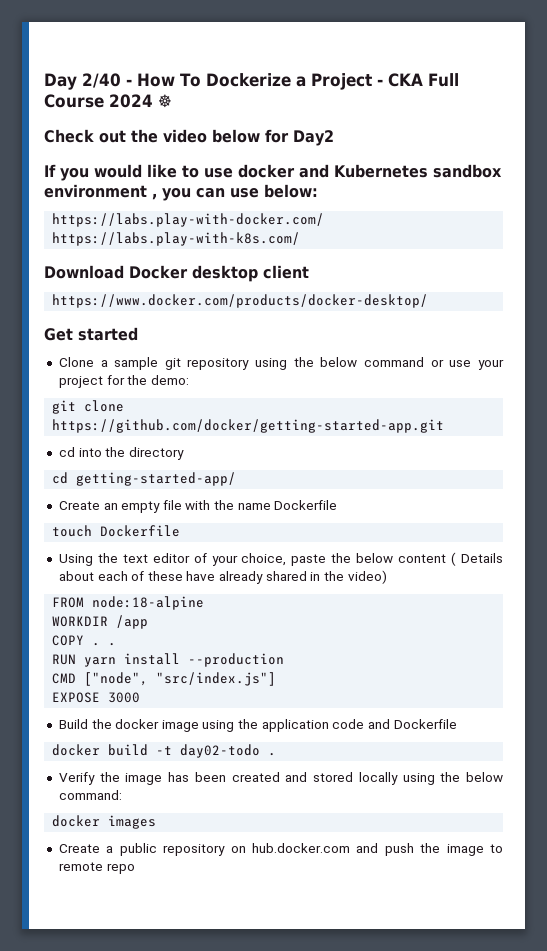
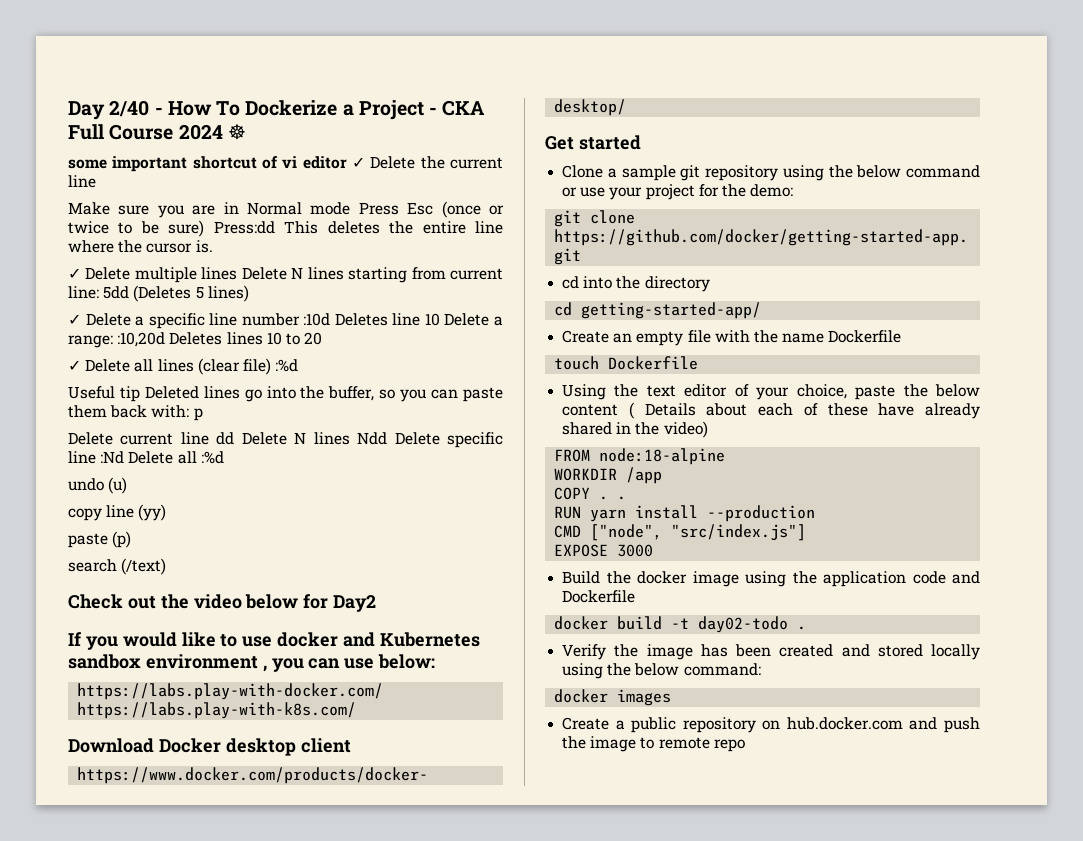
+ some important shortcut of vi editor ✓ Delete the current line
+ Make sure you are in Normal mode Press Esc (once or twice to be sure) Press:dd This deletes the entire line where the cursor is.
+ ✓ Delete multiple lines Delete N lines starting from current line: 5dd (Deletes 5 lines)
+ ✓ Delete a specific line number :10d Deletes line 10 Delete a range: :10,20d Deletes lines 10 to 20
+ ✓ Delete all lines (clear file) :%d
+ Useful tip Deleted lines go into the buffer, so you can paste them back with: p
+ Delete current line dd Delete N lines Ndd Delete specific line :Nd Delete all :%d
+ undo (u)
+ copy line (yy)
+ paste (p)
+ search (/text)

